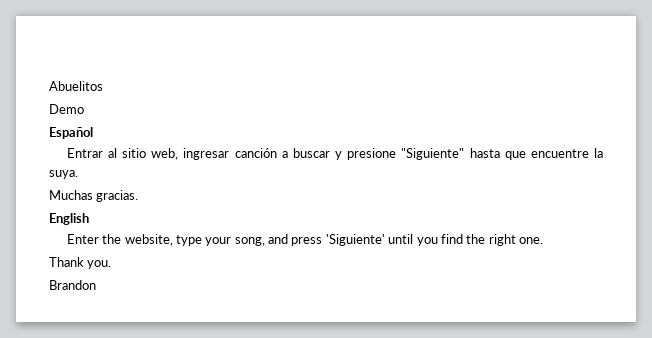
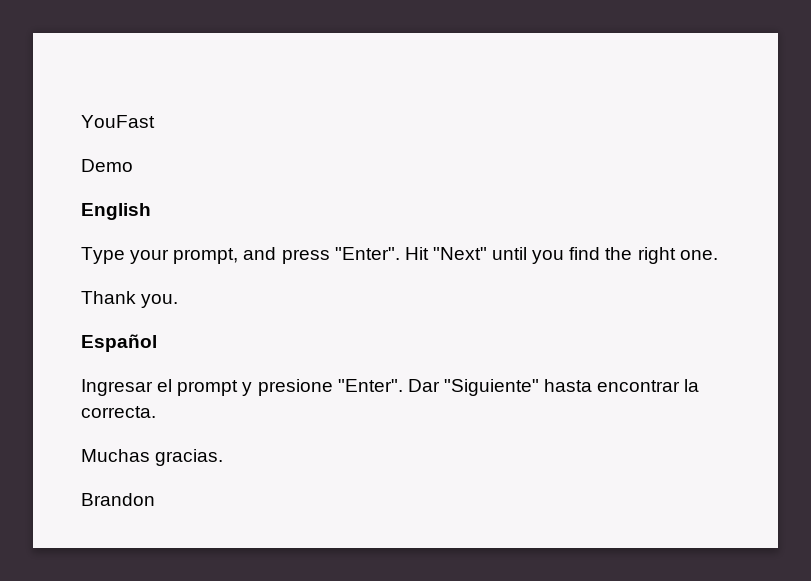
- Abuelitos
+ YouFast
- Español
- Entrar al sitio web, ingresar canción a buscar y presione "Siguiente" hasta que encuentre la suya.
- Muchas gracias.
  English
- Enter the website, type your song, and press 'Siguiente' until you find the right one.
+ Type your prompt, and press "Enter". Hit "Next" until you find the right one.
+ Español
+ Ingresar el prompt y presione "Enter". Dar "Siguiente" hasta encontrar la correcta.
+ Muchas gracias.

